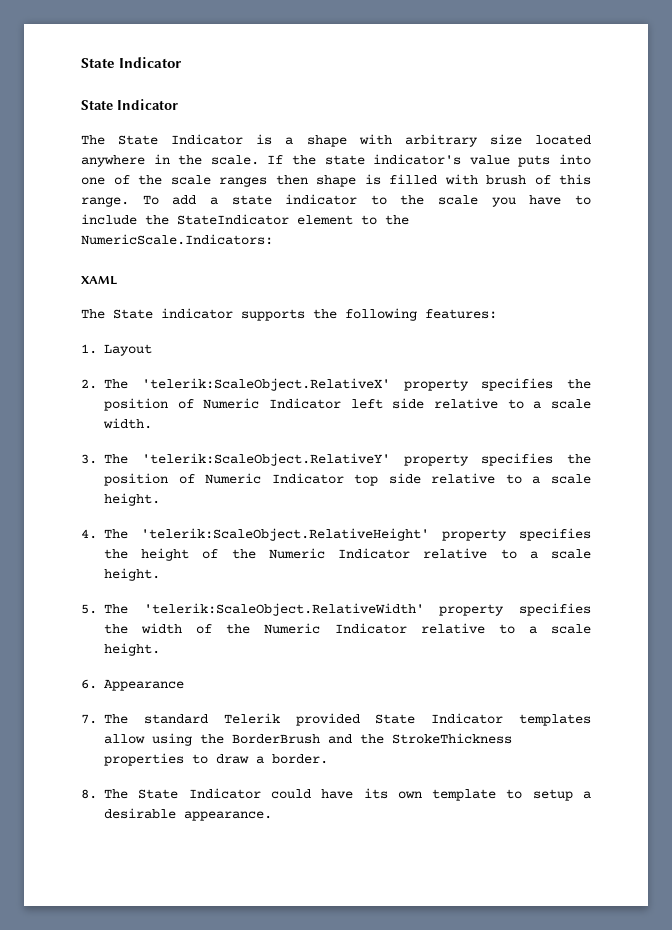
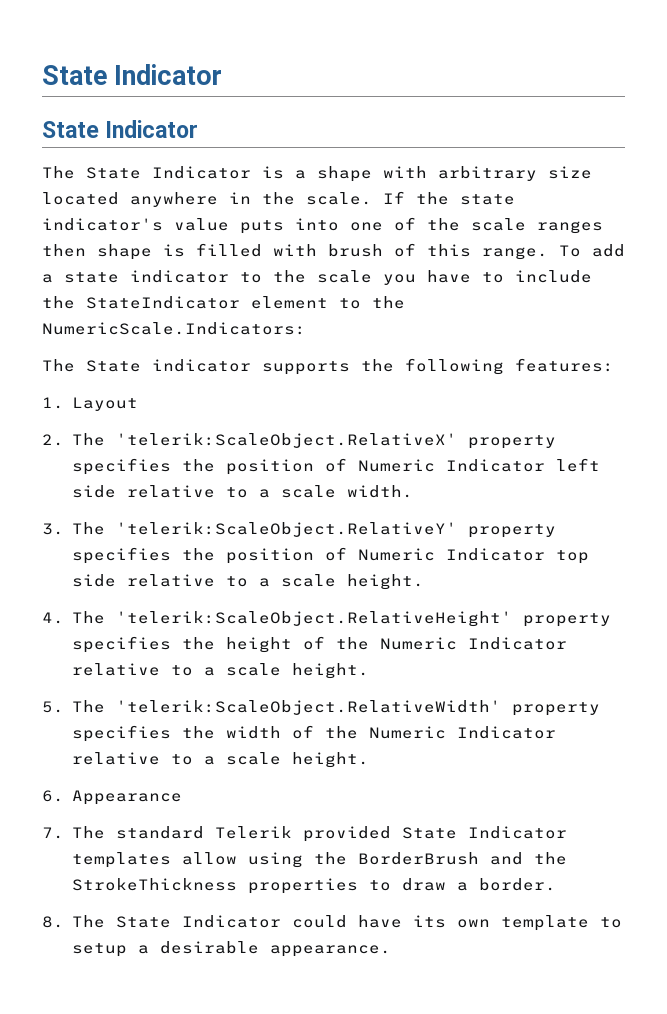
- XAML

